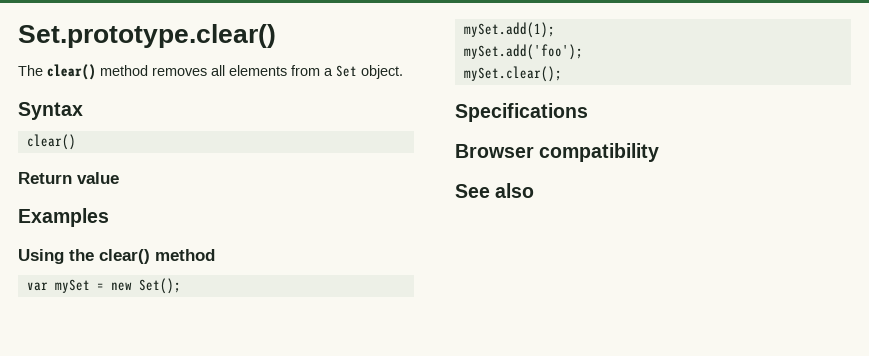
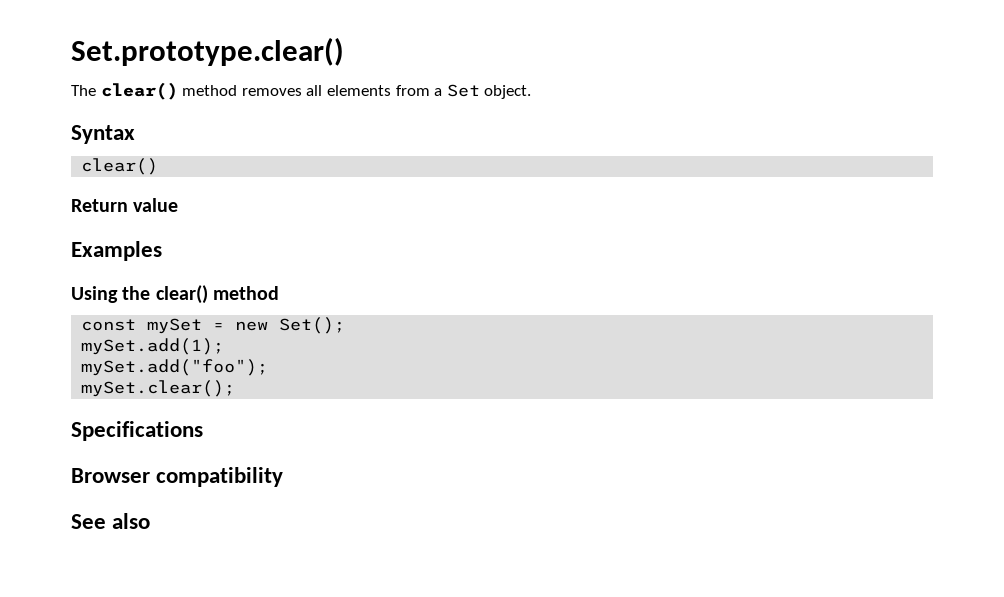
- var mySet = new Set();
+ const mySet = new Set();
- mySet.add('foo');
+ mySet.add("foo");

